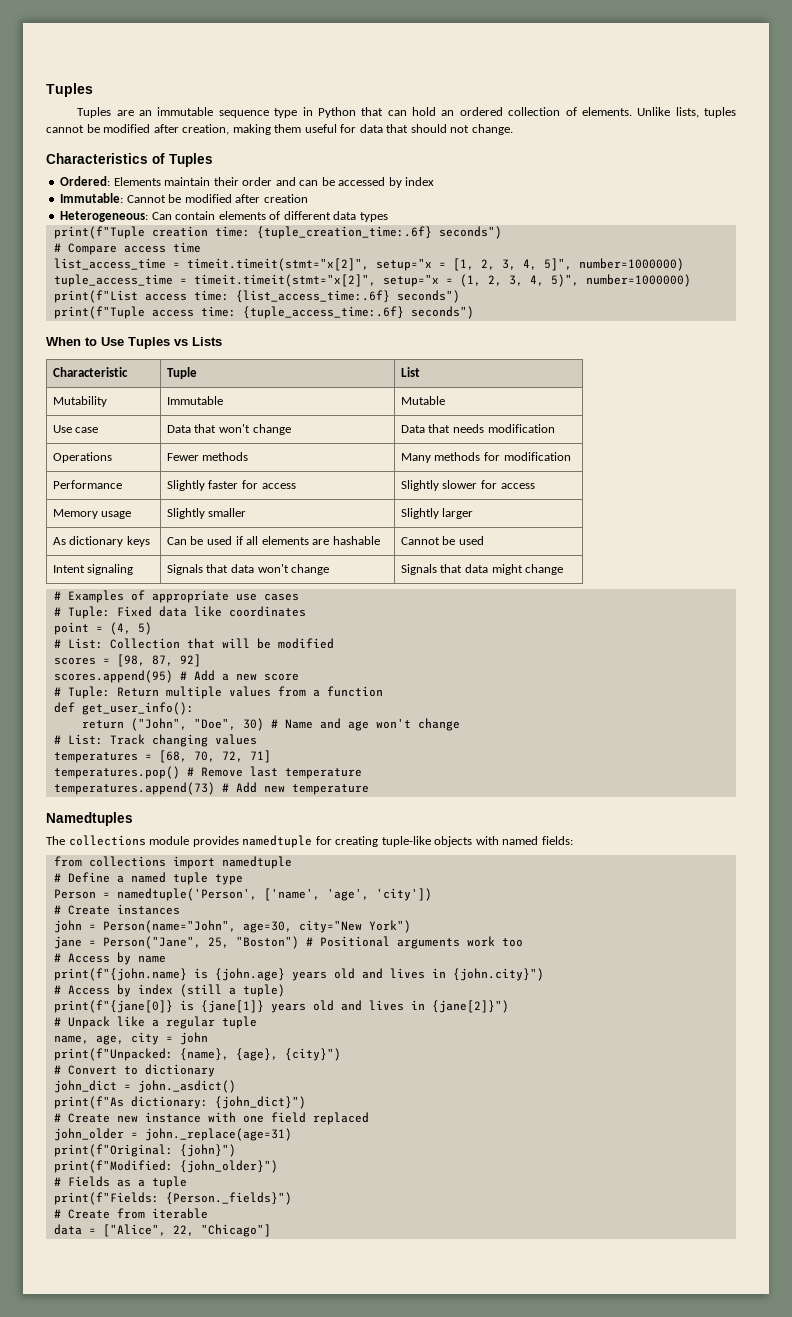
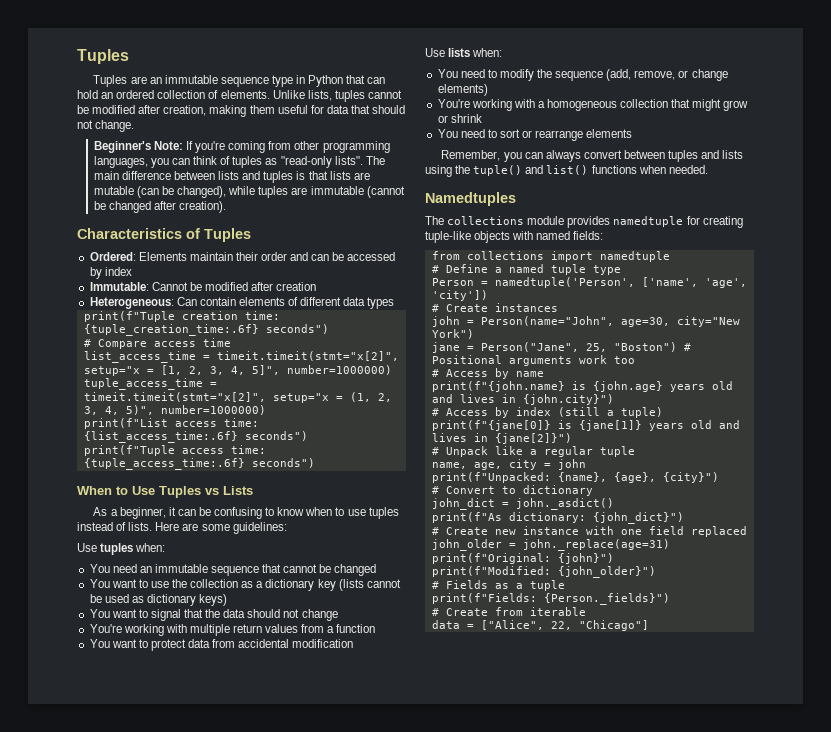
+ Beginner's Note: If you're coming from other programming languages, you can think of tuples as "read-only lists". The main difference between lists and tuples is that lists are mutable (can be changed), while tuples are immutable (cannot be changed after creation).
- Characteristic | Tuple | List
- Mutability | Immutable | Mutable
- Use case | Data that won't change | Data that needs modification
- Operations | Fewer methods | Many methods for modification
- Performance | Slightly faster for access | Slightly slower for access
- Memory usage | Slightly smaller | Slightly larger
- As dictionary keys | Can be used if all elements are hashable | Cannot be used
- Intent signaling | Signals that data won't change | Signals that data might change
- # Examples of appropriate use cases
- # Tuple: Fixed data like coordinates
- point = (4, 5)
- # List: Collection that will be modified
- scores = [98, 87, 92]
- scores.append(95) # Add a new score
- # Tuple: Return multiple values from a function
- def get_user_info():
- return ("John", "Doe", 30) # Name and age won't change
- # List: Track changing values
- temperatures = [68, 70, 72, 71]
- temperatures.pop() # Remove last temperature
- temperatures.append(73) # Add new temperature
+ As a beginner, it can be confusing to know when to use tuples instead of lists. Here are some guidelines:
+ Use tuples when:
+ You need an immutable sequence that cannot be changed
+ You want to use the collection as a dictionary key (lists cannot be used as dictionary keys)
+ You want to signal that the data should not change
+ You're working with multiple return values from a function
+ You want to protect data from accidental modification
+ Use lists when:
+ You need to modify the sequence (add, remove, or change elements)
+ You're working with a homogeneous collection that might grow or shrink
+ You need to sort or rearrange elements
+ Remember, you can always convert between tuples and lists using the tuple() and list() functions when needed.

